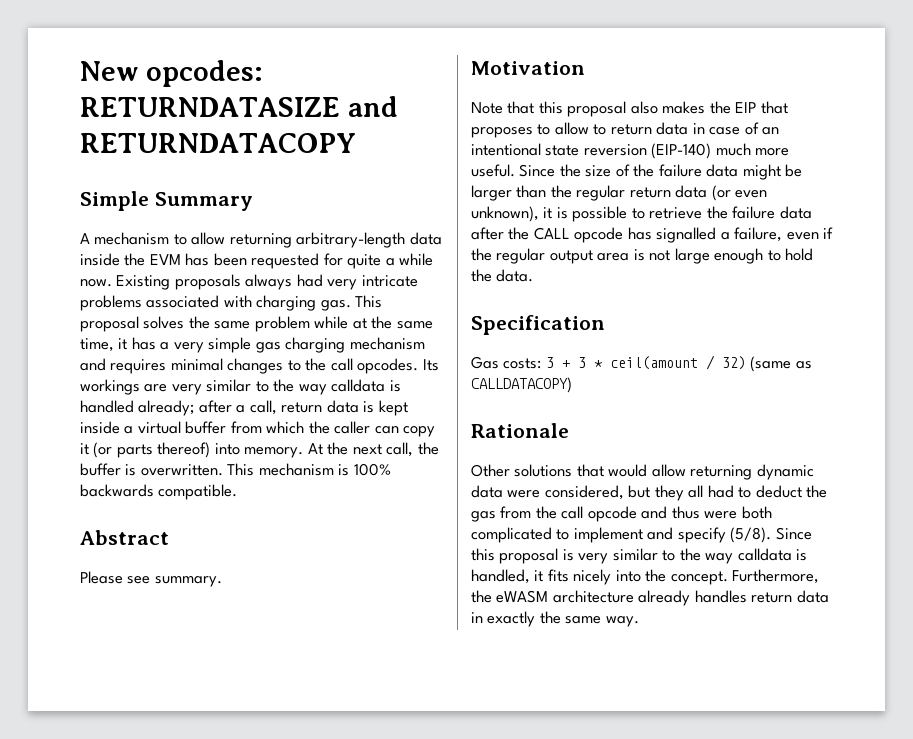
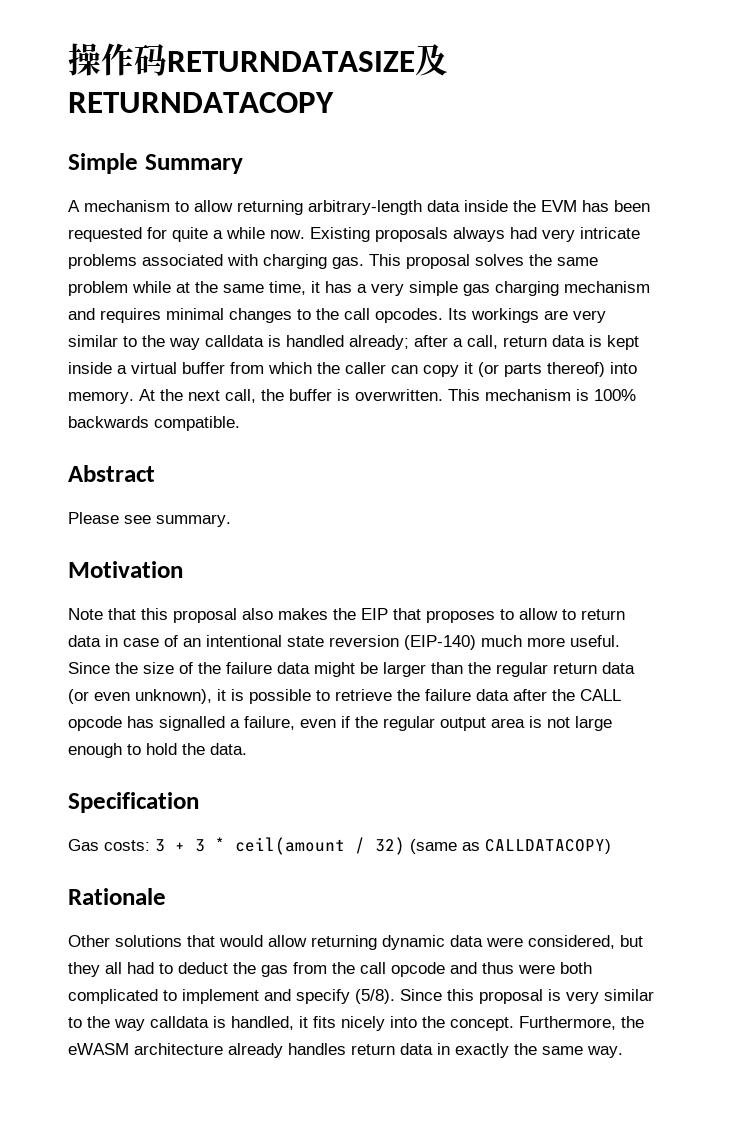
- New opcodes: RETURNDATASIZE and RETURNDATACOPY
+ 操作码RETURNDATASIZE及RETURNDATACOPY

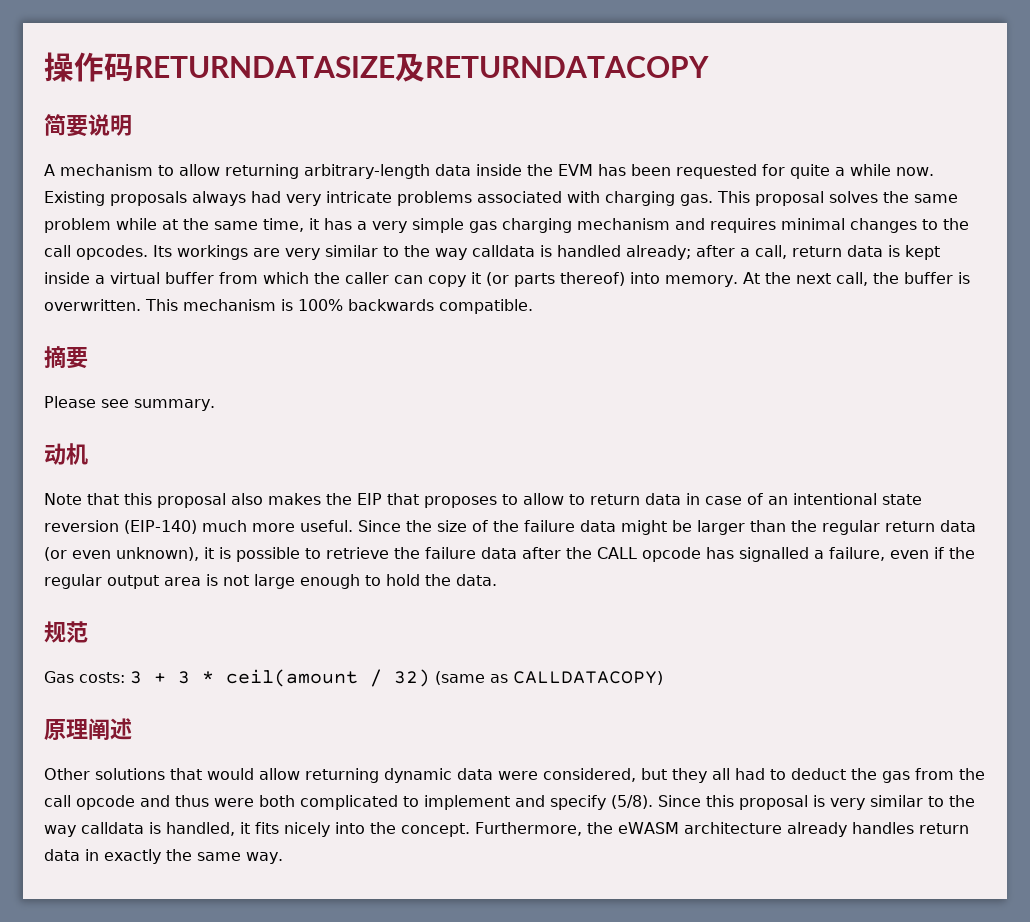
- Simple Summary
+ 简要说明
- Abstract
+ 摘要
- Motivation
+ 动机
- Specification
+ 规范
- Rationale
+ 原理阐述

